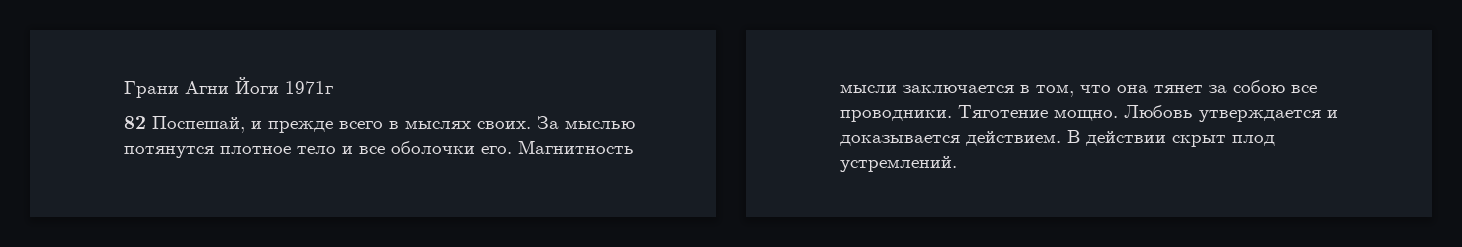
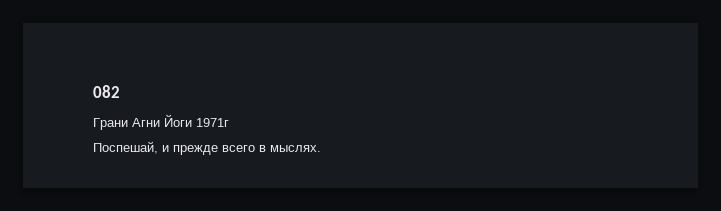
+ 082
- 82 Поспешай, и прежде всего в мыслях своих. За мыслью потянутся плотное тело и все оболочки его. Магнитность мысли заключается в том, что она тянет за собою все проводники. Тяготение мощно. Любовь утверждается и доказывается действием. В действии скрыт плод устремлений.
+ Поспешай, и прежде всего в мыслях.

